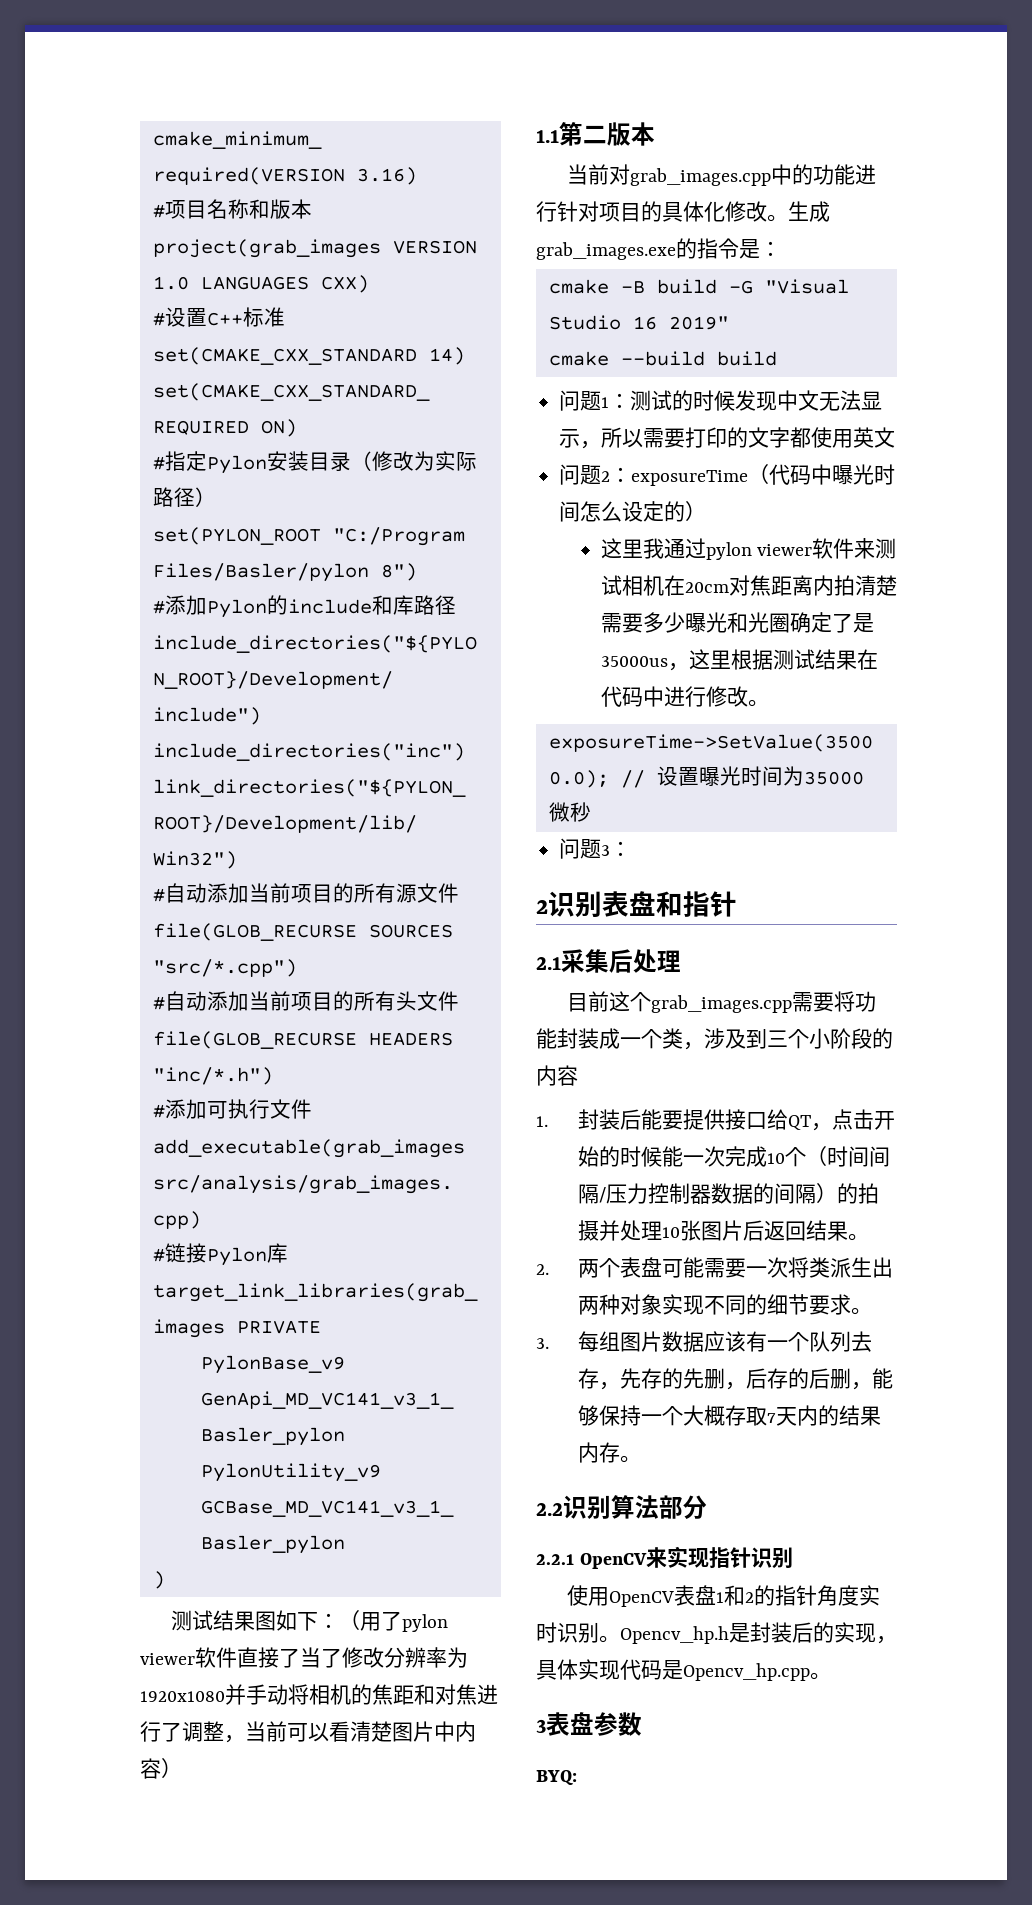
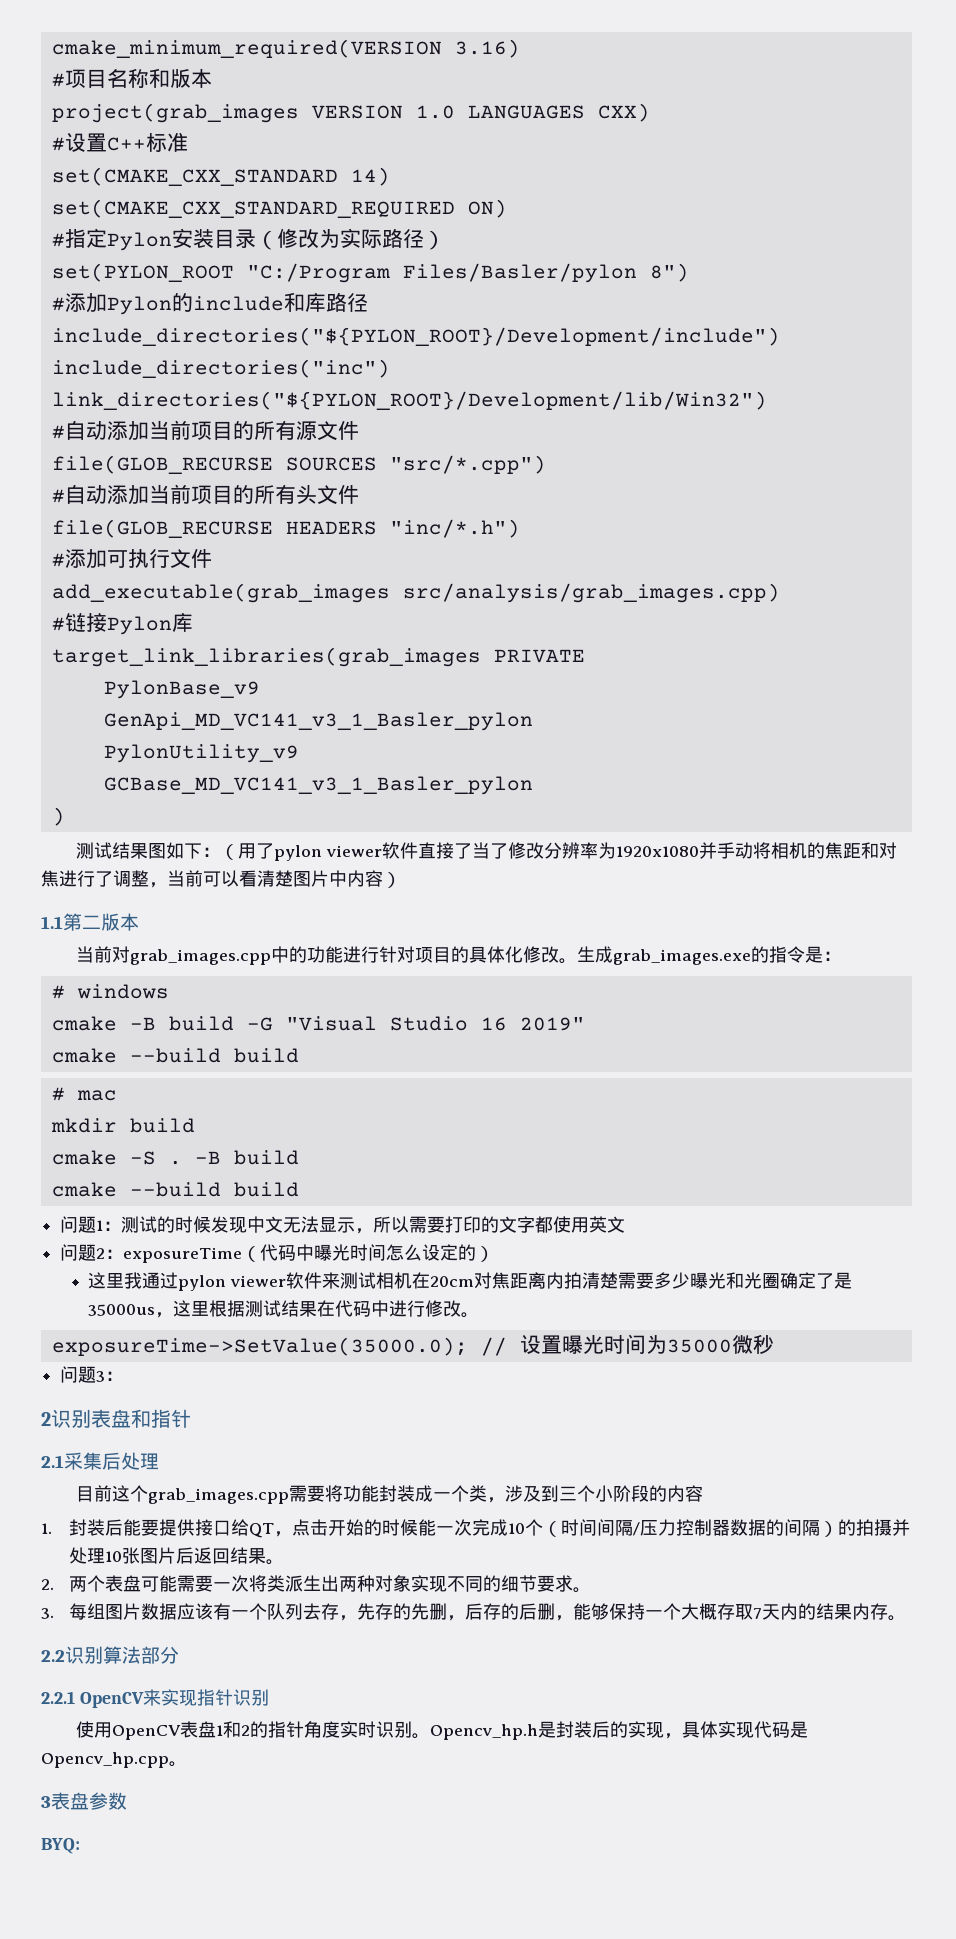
+ # windows
+ # mac
+ mkdir build
+ cmake -S . -B build
+ cmake --build build

